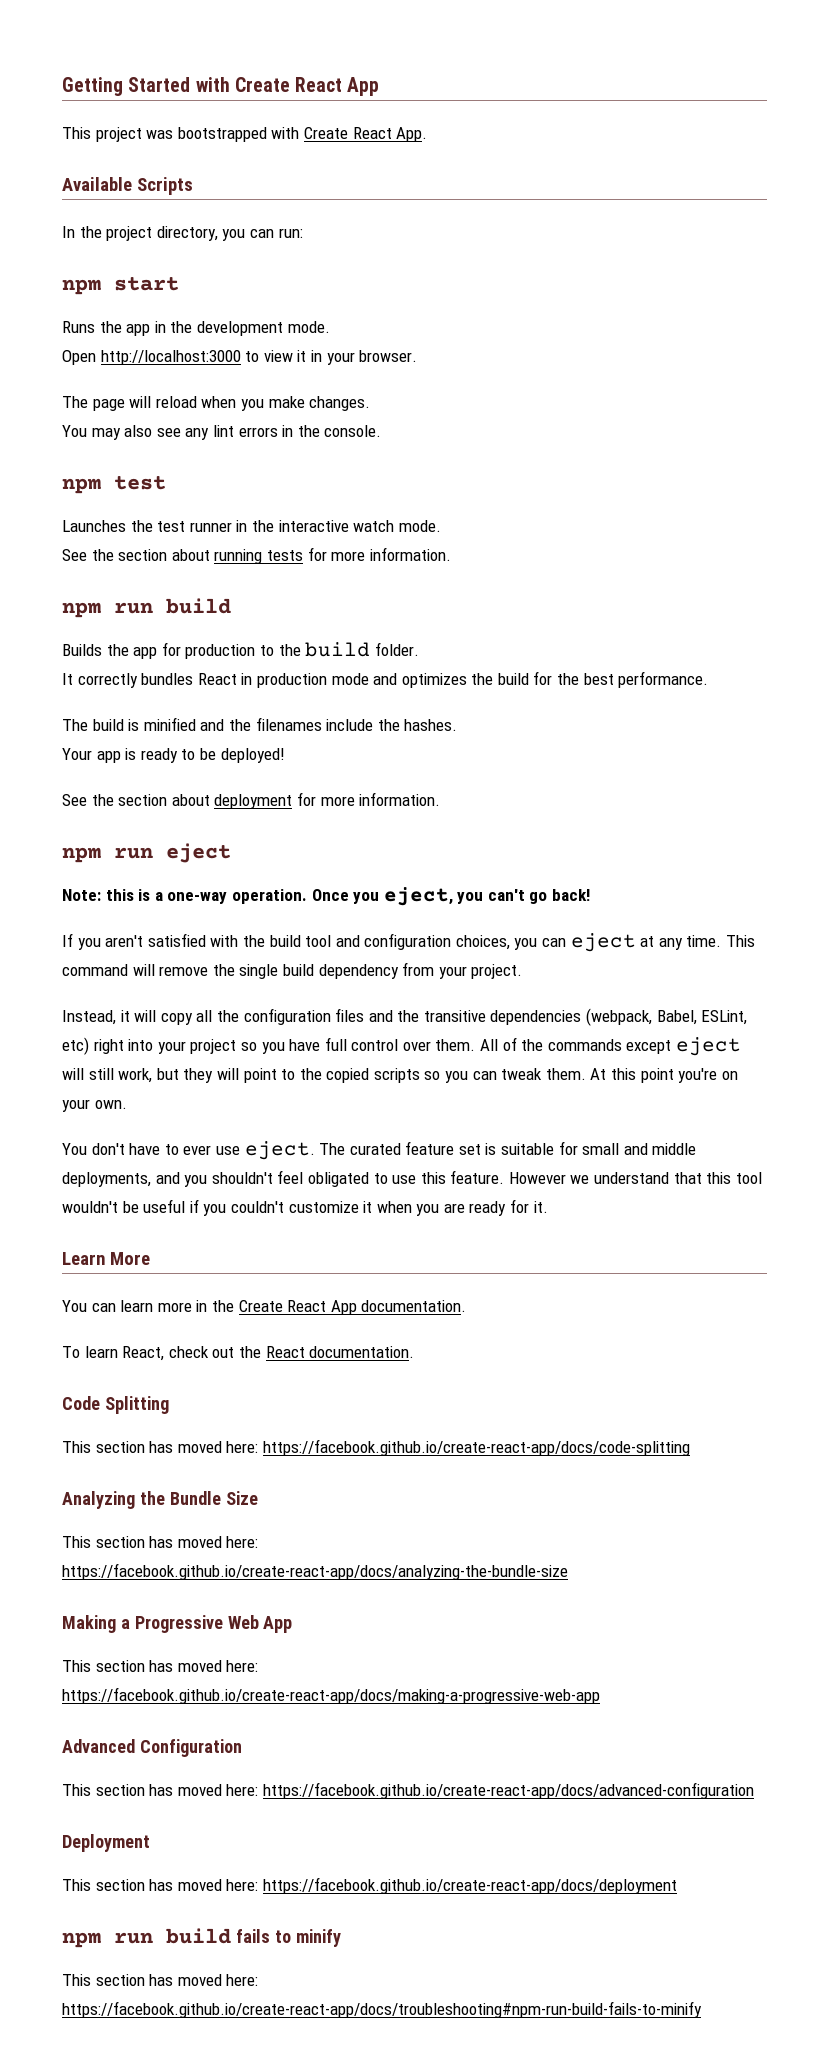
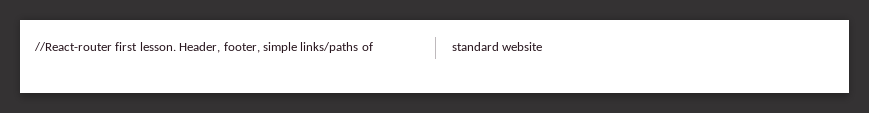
- Getting Started with Create React App
- This project was bootstrapped with Create React App.
- Available Scripts
- In the project directory, you can run:
- npm start
- Runs the app in the development mode.
- Open http://localhost:3000 to view it in your browser.
- The page will reload when you make changes.
- You may also see any lint errors in the console.
- npm test
- Launches the test runner in the interactive watch mode.
- See the section about running tests for more information.
- npm run build
- Builds the app for production to the build folder.
- It correctly bundles React in production mode and optimizes the build for the best performance.
- The build is minified and the filenames include the hashes.
- Your app is ready to be deployed!
- See the section about deployment for more information.
- npm run eject
- Note: this is a one-way operation. Once you eject, you can't go back!
- If you aren't satisfied with the build tool and configuration choices, you can eject at any time. This command will remove the single build dependency from your project.
- Instead, it will copy all the configuration files and the transitive dependencies (webpack, Babel, ESLint, etc) right into your project so you have full control over them. All of the commands except eject will still work, but they will point to the copied scripts so you can tweak them. At this point you're on your own.
- You don't have to ever use eject. The curated feature set is suitable for small and middle deployments, and you shouldn't feel obligated to use this feature. However we understand that this tool wouldn't be useful if you couldn't customize it when you are ready for it.
- Learn More
- You can learn more in the Create React App documentation.
- To learn React, check out the React documentation.
- Code Splitting
- This section has moved here: https://facebook.github.io/create-react-app/docs/code-splitting
- Analyzing the Bundle Size
- This section has moved here: https://facebook.github.io/create-react-app/docs/analyzing-the-bundle-size
- Making a Progressive Web App
- This section has moved here: https://facebook.github.io/create-react-app/docs/making-a-progressive-web-app
- Advanced Configuration
- This section has moved here: https://facebook.github.io/create-react-app/docs/advanced-configuration
- Deployment
- This section has moved here: https://facebook.github.io/create-react-app/docs/deployment
- npm run build fails to minify
- This section has moved here: https://facebook.github.io/create-react-app/docs/troubleshooting#npm-run-build-fails-to-minify
+ //React-router first lesson. Header, footer, simple links/paths of standard website

